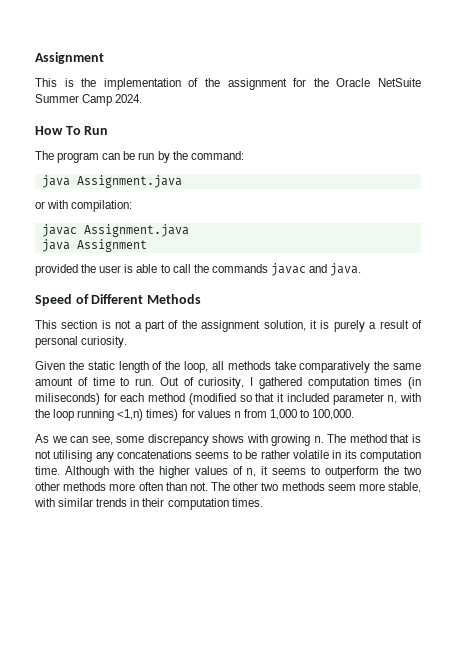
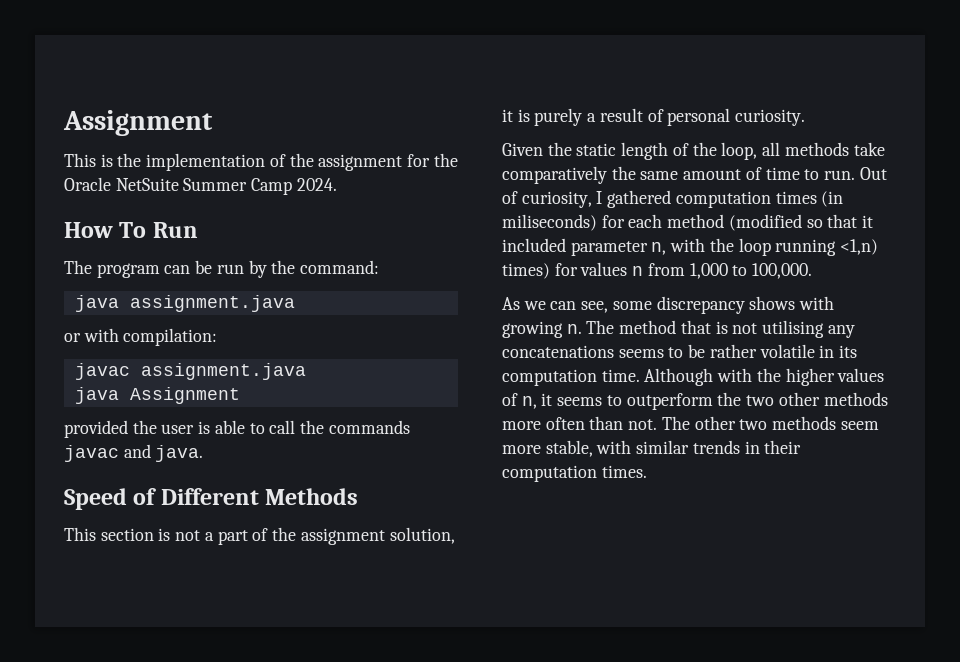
- java Assignment.java
+ java assignment.java
- javac Assignment.java
+ javac assignment.java

